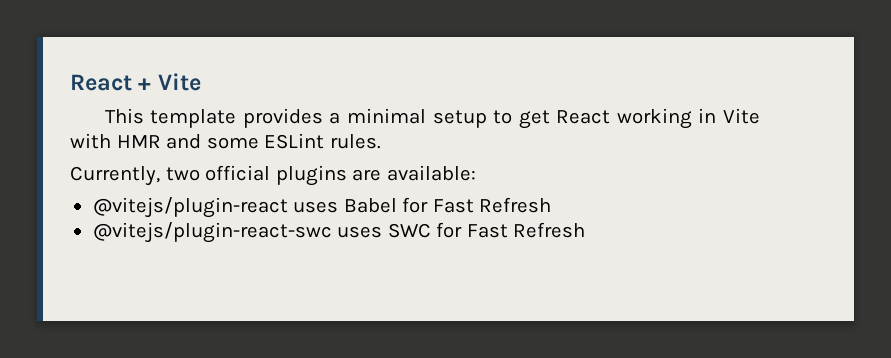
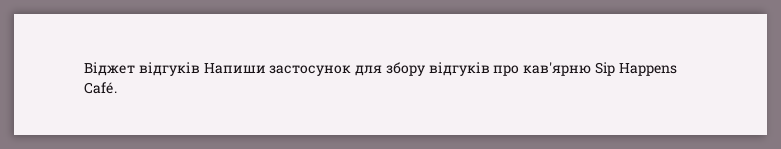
- React + Vite
- This template provides a minimal setup to get React working in Vite with HMR and some ESLint rules.
- Currently, two official plugins are available:
- @vitejs/plugin-react uses Babel for Fast Refresh
- @vitejs/plugin-react-swc uses SWC for Fast Refresh
+ Віджет відгуків Напиши застосунок для збору відгуків про кав'ярню Sip Happens Café.

